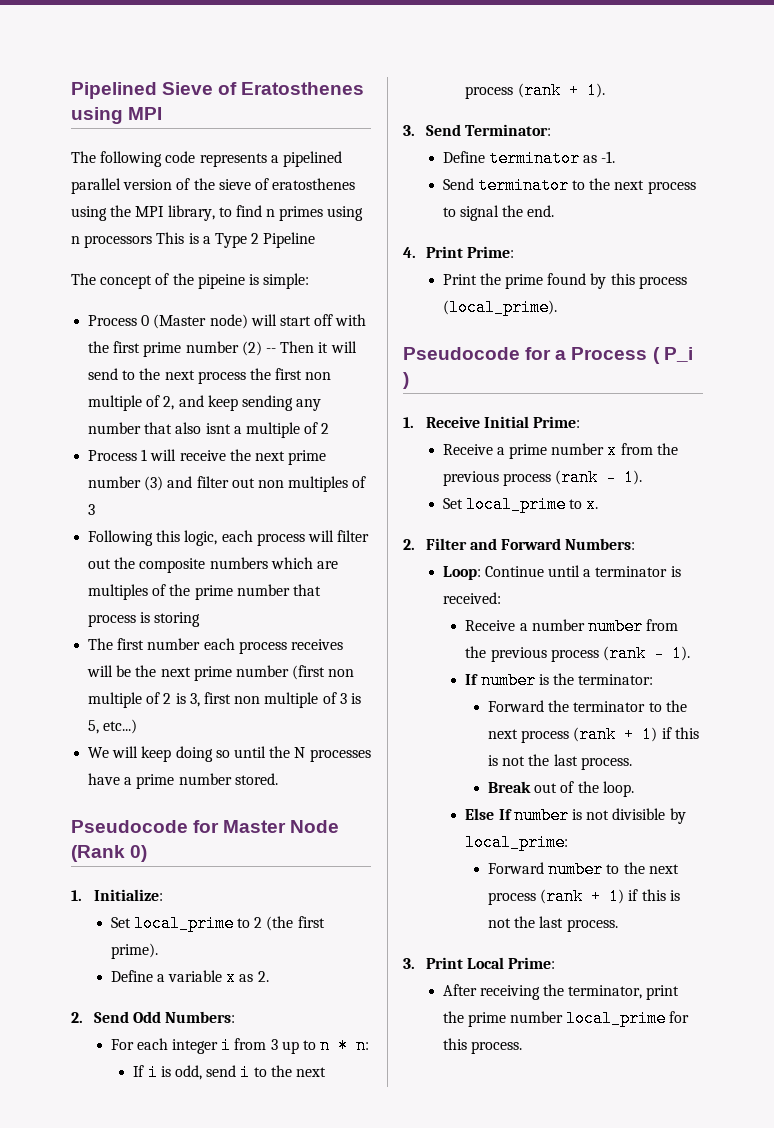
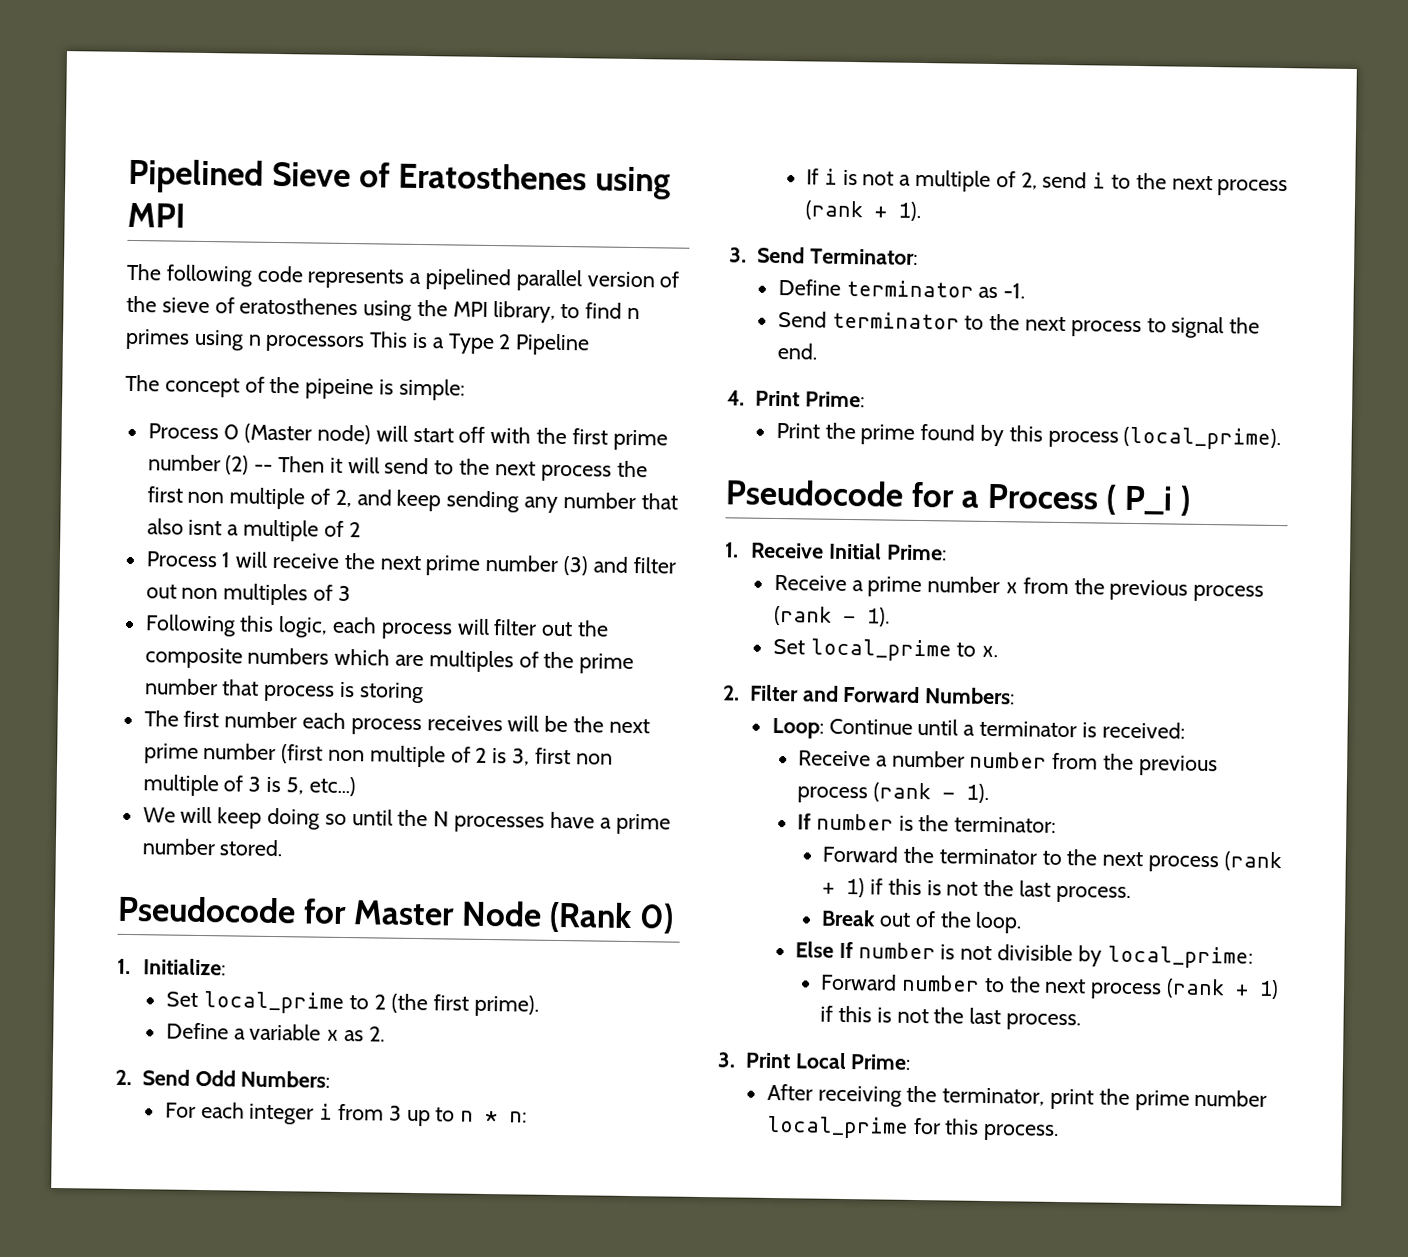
- If i is odd, send i to the next process (rank + 1).
+ If i is not a multiple of 2, send i to the next process (rank + 1).

